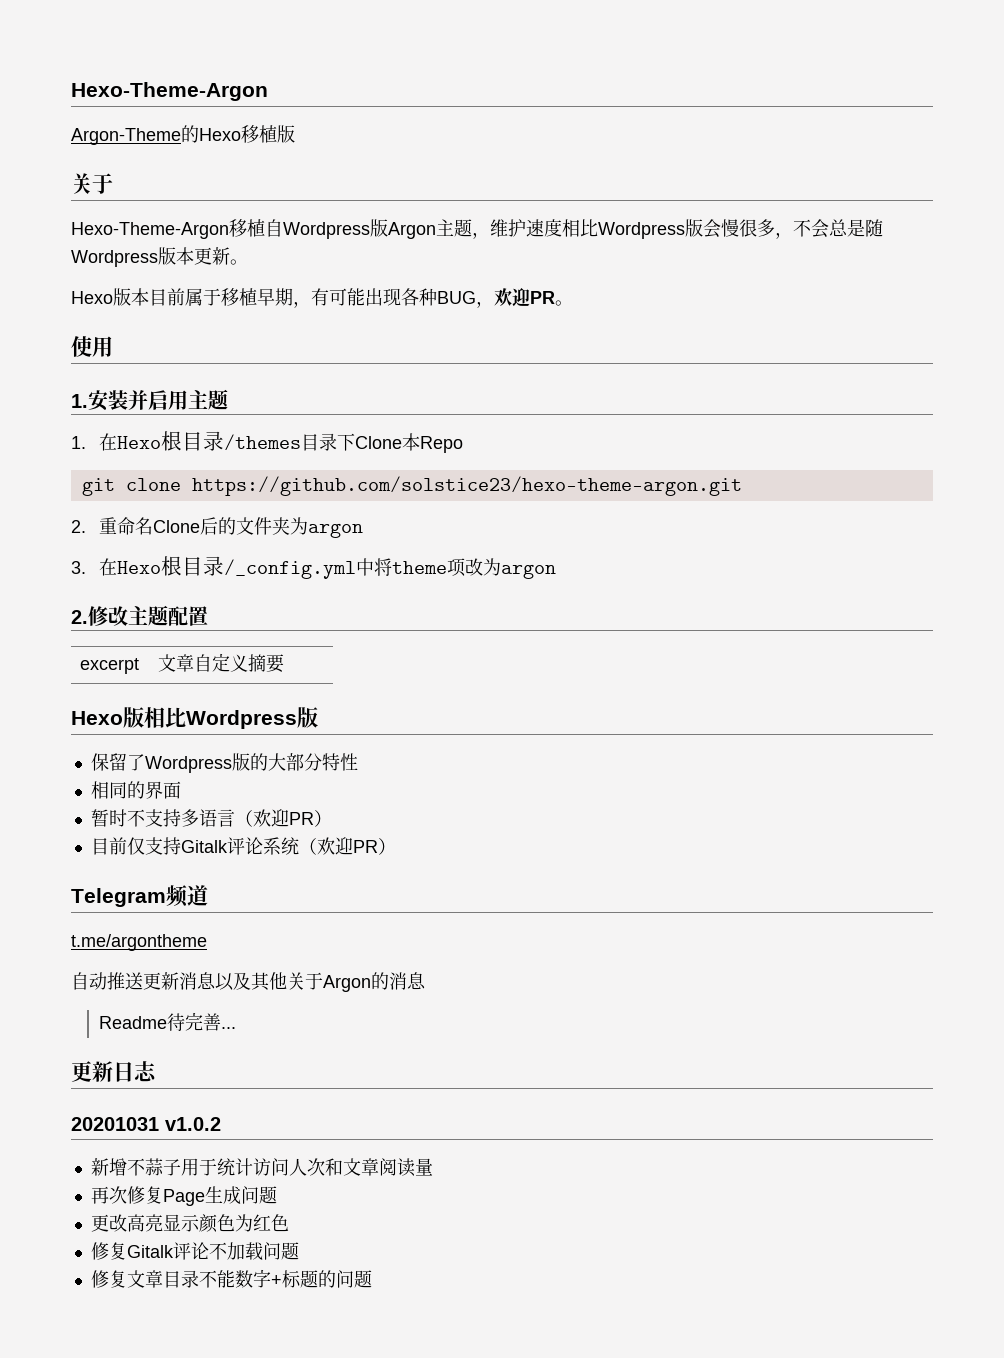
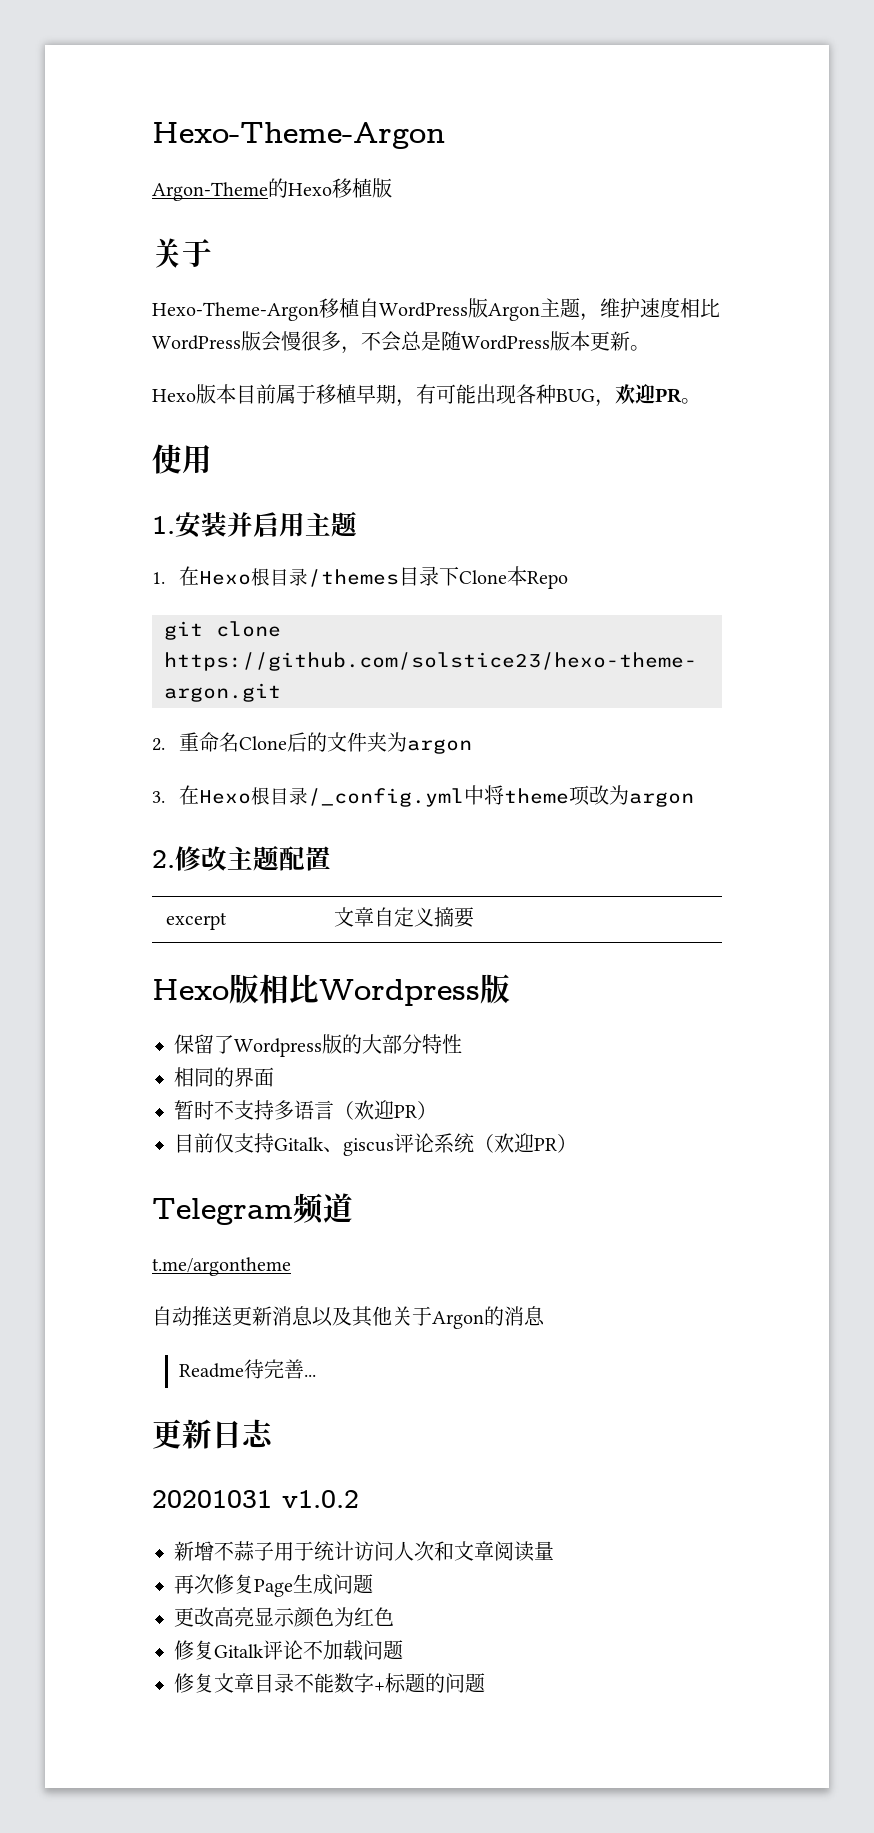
- Hexo-Theme-Argon移植自Wordpress版Argon主题，维护速度相比Wordpress版会慢很多，不会总是随Wordpress版本更新。
+ Hexo-Theme-Argon移植自WordPress版Argon主题，维护速度相比WordPress版会慢很多，不会总是随WordPress版本更新。
- 目前仅支持Gitalk评论系统（欢迎PR）
+ 目前仅支持Gitalk、giscus评论系统（欢迎PR）

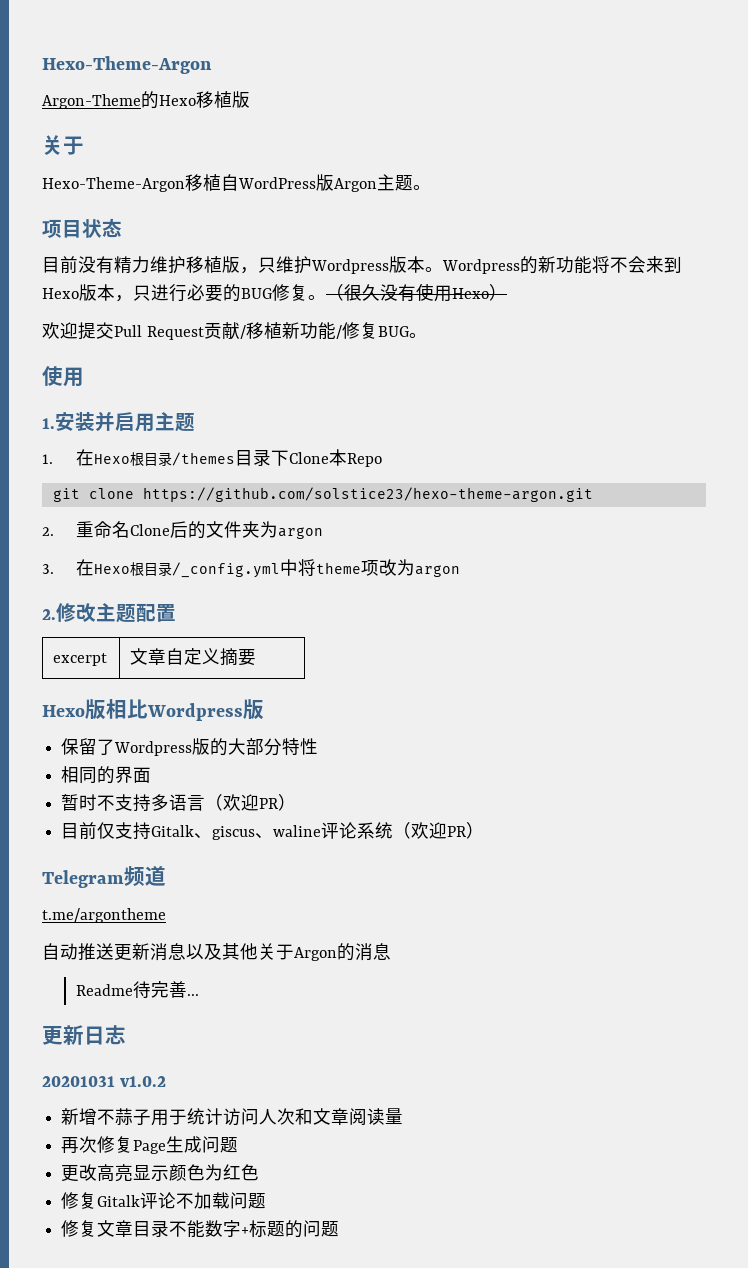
- Hexo-Theme-Argon移植自WordPress版Argon主题，维护速度相比WordPress版会慢很多，不会总是随WordPress版本更新。
- Hexo版本目前属于移植早期，有可能出现各种BUG，欢迎PR。
+ Hexo-Theme-Argon移植自WordPress版Argon主题。
+ 项目状态
+ 目前没有精力维护移植版，只维护Wordpress版本。Wordpress的新功能将不会来到Hexo版本，只进行必要的BUG修复。（很久没有使用Hexo）
+ 欢迎提交Pull Request贡献/移植新功能/修复BUG。
- 目前仅支持Gitalk、giscus评论系统（欢迎PR）
+ 目前仅支持Gitalk、giscus、waline评论系统（欢迎PR）

